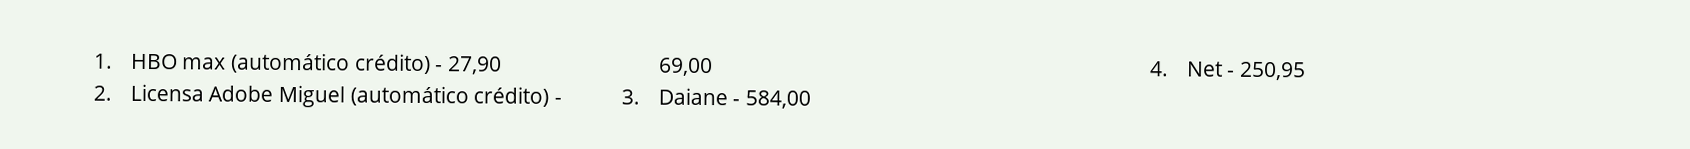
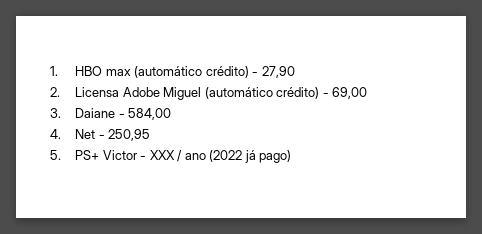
+ 5. PS+ Victor - XXX / ano (2022 já pago)

